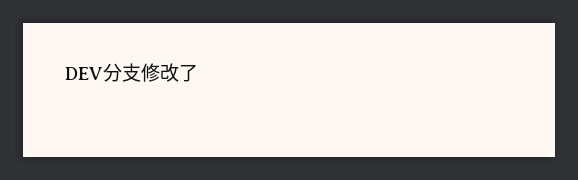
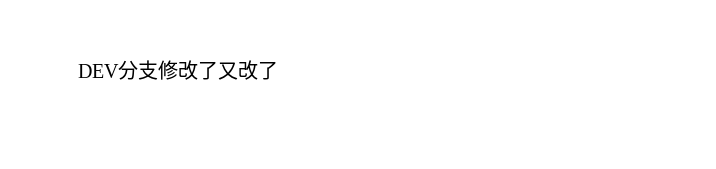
- DEV分支修改了
+ DEV分支修改了又改了

